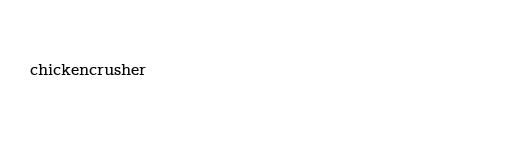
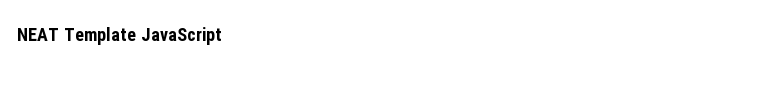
- chickencrusher
+ NEAT Template JavaScript

